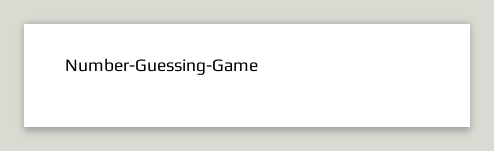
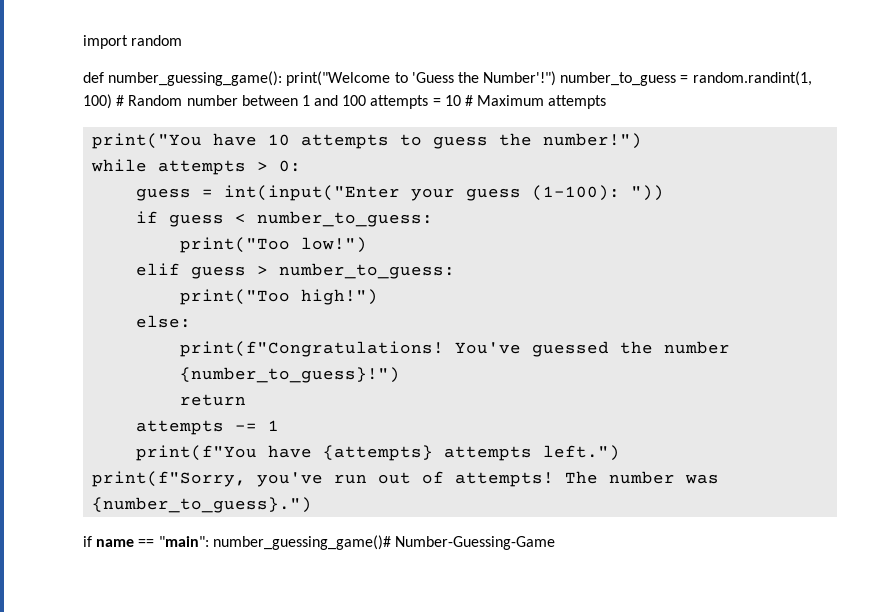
- Number-Guessing-Game
+ import random
+ def number_guessing_game(): print("Welcome to 'Guess the Number'!") number_to_guess = random.randint(1, 100) # Random number between 1 and 100 attempts = 10 # Maximum attempts
+ print("You have 10 attempts to guess the number!")
+ while attempts > 0:
+ guess = int(input("Enter your guess (1-100): "))
+ if guess < number_to_guess:
+ print("Too low!")
+ elif guess > number_to_guess:
+ print("Too high!")
+ else:
+ print(f"Congratulations! You've guessed the number {number_to_guess}!")
+ return
+ attempts -= 1
+ print(f"You have {attempts} attempts left.")
+ print(f"Sorry, you've run out of attempts! The number was {number_to_guess}.")
+ if name == "main": number_guessing_game()# Number-Guessing-Game

